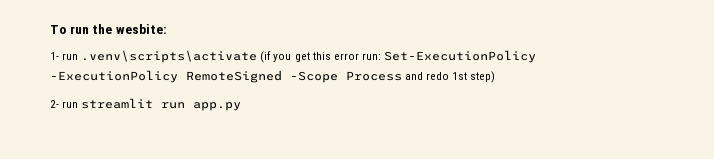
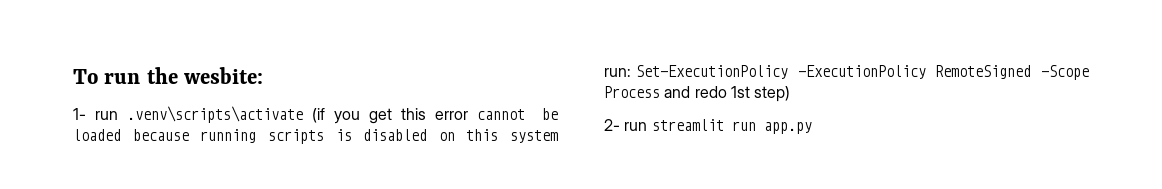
- 1- run .venv\scripts\activate (if you get this error run: Set-ExecutionPolicy -ExecutionPolicy RemoteSigned -Scope Process and redo 1st step)
+ 1- run .venv\scripts\activate (if you get this error cannot be loaded because running scripts is disabled on this system run: Set-ExecutionPolicy -ExecutionPolicy RemoteSigned -Scope Process and redo 1st step)

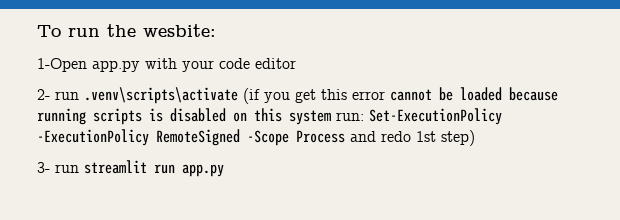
- 1- run .venv\scripts\activate (if you get this error cannot be loaded because running scripts is disabled on this system run: Set-ExecutionPolicy -ExecutionPolicy RemoteSigned -Scope Process and redo 1st step)
+ 1-Open app.py with your code editor
+ 2- run .venv\scripts\activate (if you get this error cannot be loaded because running scripts is disabled on this system run: Set-ExecutionPolicy -ExecutionPolicy RemoteSigned -Scope Process and redo 1st step)
- 2- run streamlit run app.py
+ 3- run streamlit run app.py

